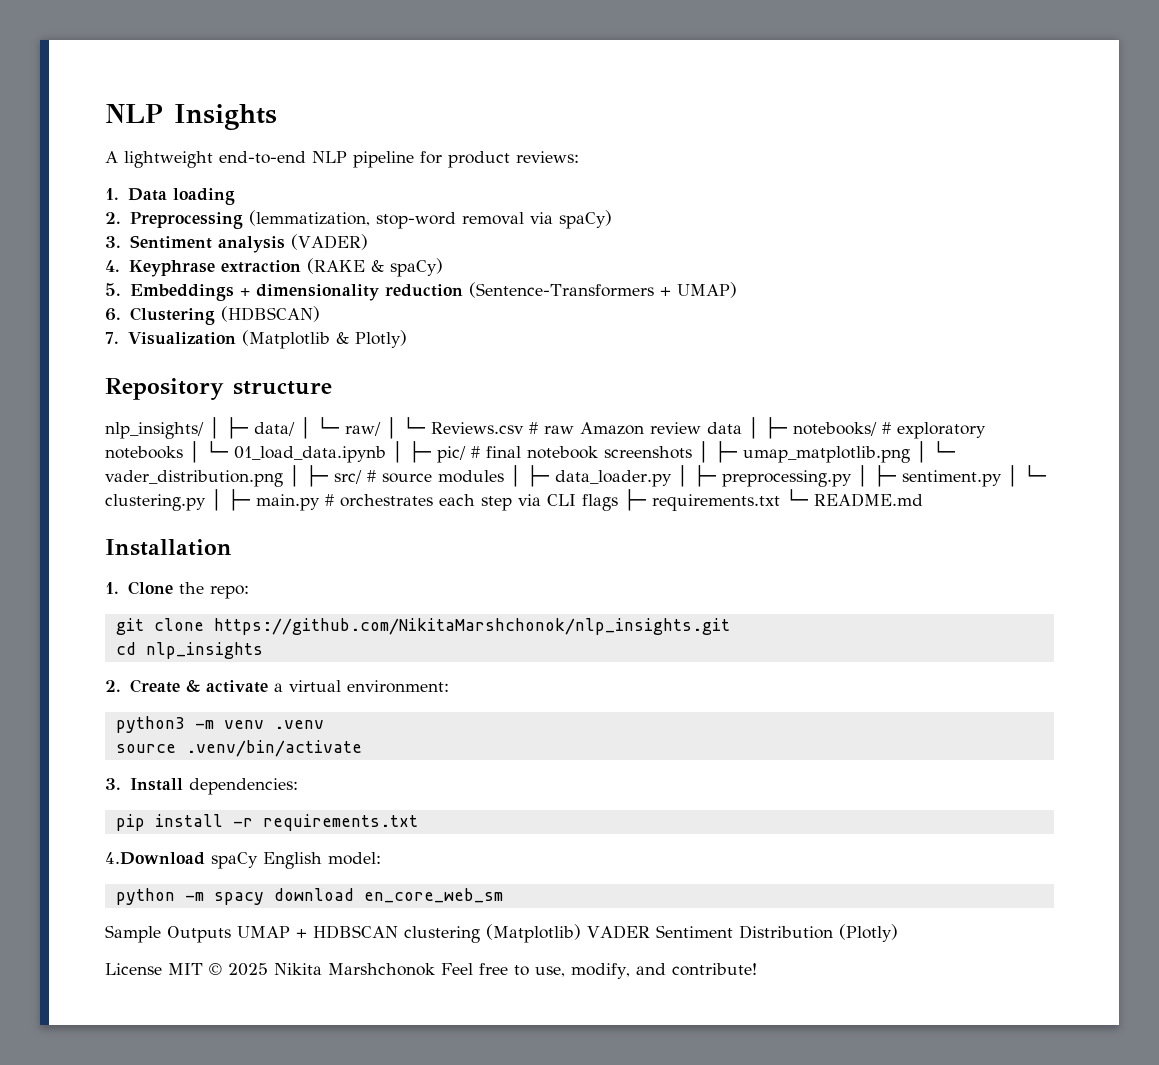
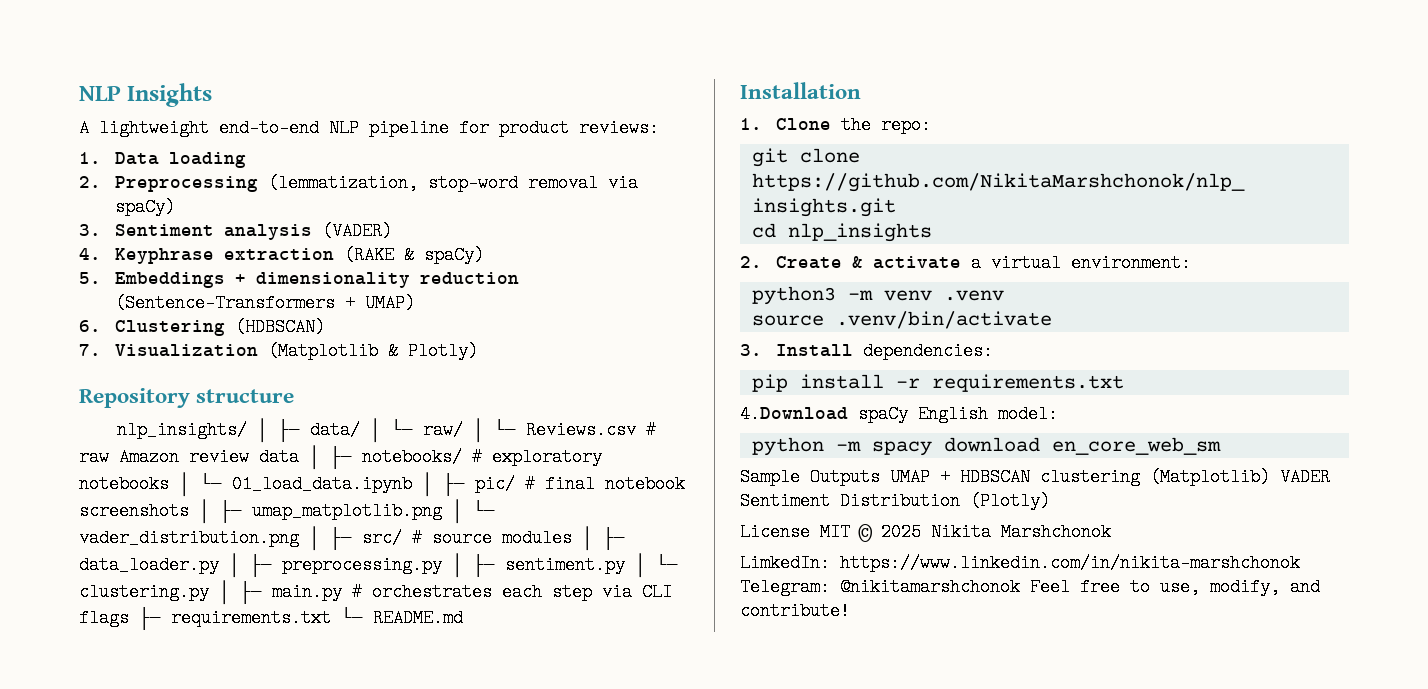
- License MIT © 2025 Nikita Marshchonok Feel free to use, modify, and contribute!
+ License MIT © 2025 Nikita Marshchonok
+ LimkedIn: https://www.linkedin.com/in/nikita-marshchonok Telegram: @nikitamarshchonok Feel free to use, modify, and contribute!

